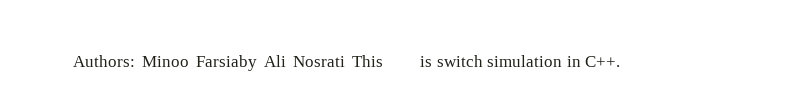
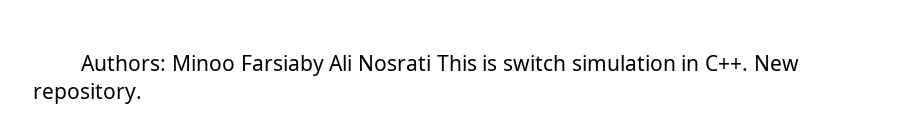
- Authors: Minoo Farsiaby Ali Nosrati This is switch simulation in C++.
+ Authors: Minoo Farsiaby Ali Nosrati This is switch simulation in C++. New repository.

